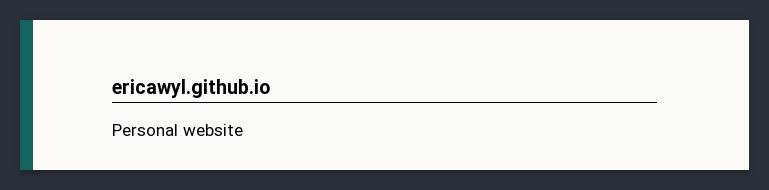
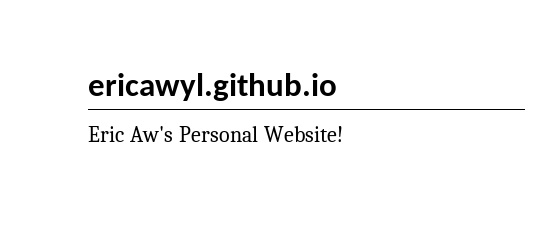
- Personal website
+ Eric Aw's Personal Website!

